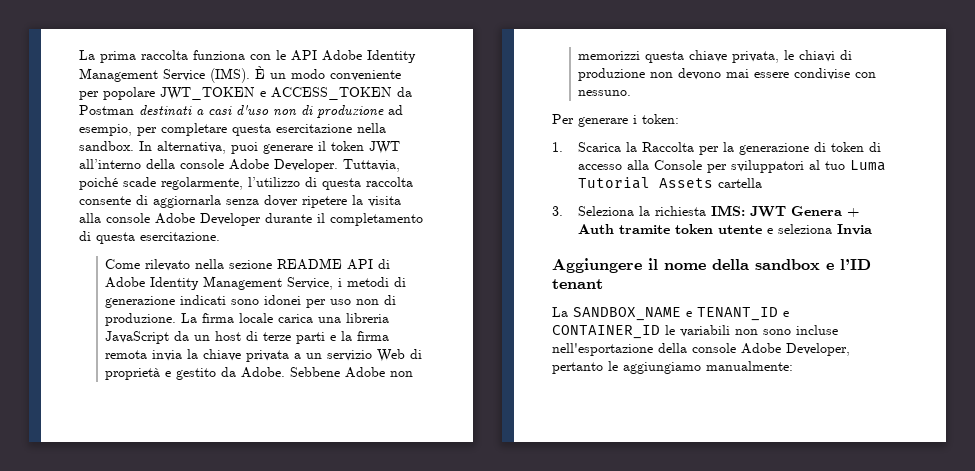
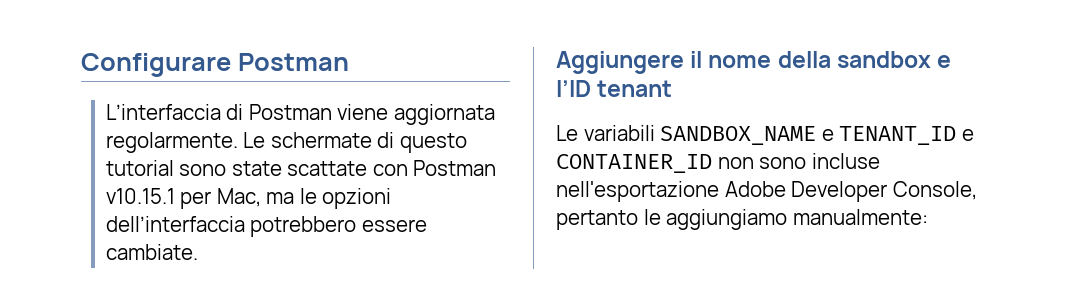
- La prima raccolta funziona con le API Adobe Identity Management Service (IMS). È un modo conveniente per popolare JWT_TOKEN e ACCESS_TOKEN da Postman destinati a casi d'uso non di produzione ad esempio, per completare questa esercitazione nella sandbox. In alternativa, puoi generare il token JWT all’interno della console Adobe Developer. Tuttavia, poiché scade regolarmente, l’utilizzo di questa raccolta consente di aggiornarla senza dover ripetere la visita alla console Adobe Developer durante il completamento di questa esercitazione.
- Come rilevato nella sezione README API di Adobe Identity Management Service, i metodi di generazione indicati sono idonei per uso non di produzione. La firma locale carica una libreria JavaScript da un host di terze parti e la firma remota invia la chiave privata a un servizio Web di proprietà e gestito da Adobe. Sebbene Adobe non memorizzi questa chiave privata, le chiavi di produzione non devono mai essere condivise con nessuno.
- Per generare i token:
- 1. Scarica la Raccolta per la generazione di token di accesso alla Console per sviluppatori al tuo Luma Tutorial Assets cartella
- 3. Seleziona la richiesta IMS: JWT Genera + Auth tramite token utente e seleziona Invia
+ Configurare Postman
+ L’interfaccia di Postman viene aggiornata regolarmente. Le schermate di questo tutorial sono state scattate con Postman v10.15.1 per Mac, ma le opzioni dell’interfaccia potrebbero essere cambiate.
- La SANDBOX_NAME e TENANT_ID e CONTAINER_ID le variabili non sono incluse nell'esportazione della console Adobe Developer, pertanto le aggiungiamo manualmente:
+ Le variabili SANDBOX_NAME e TENANT_ID e CONTAINER_ID non sono incluse nell'esportazione Adobe Developer Console, pertanto le aggiungiamo manualmente:

